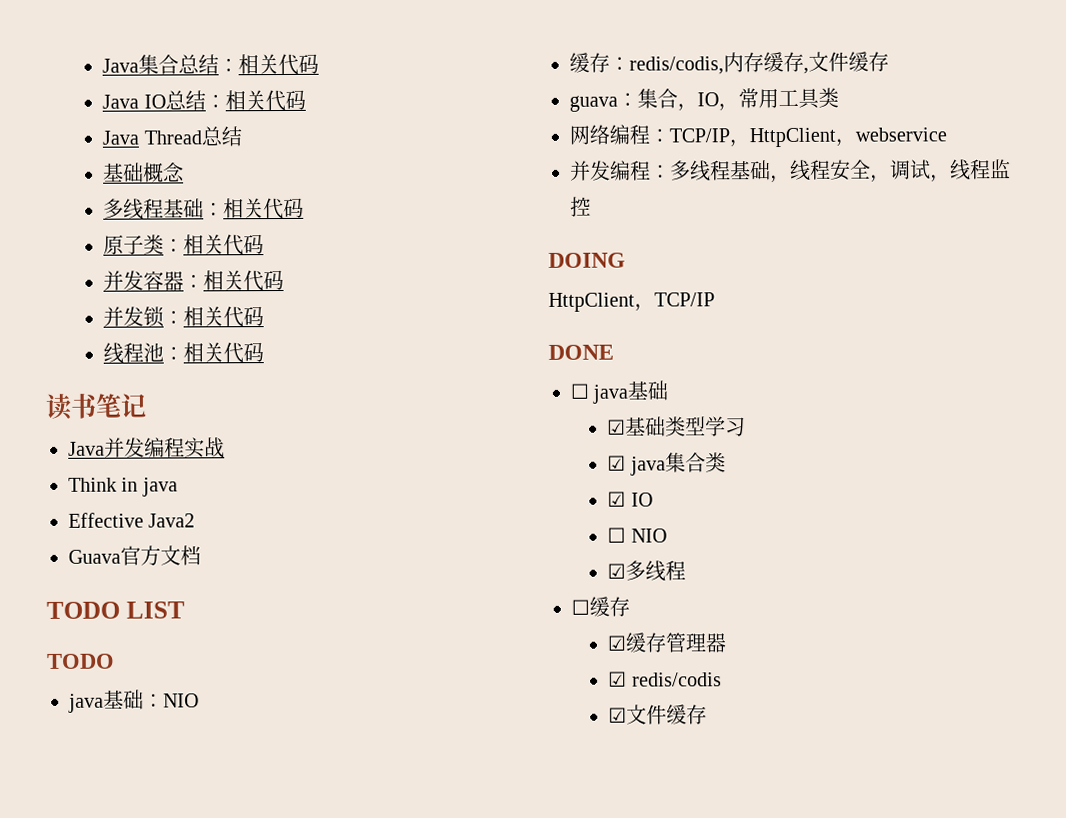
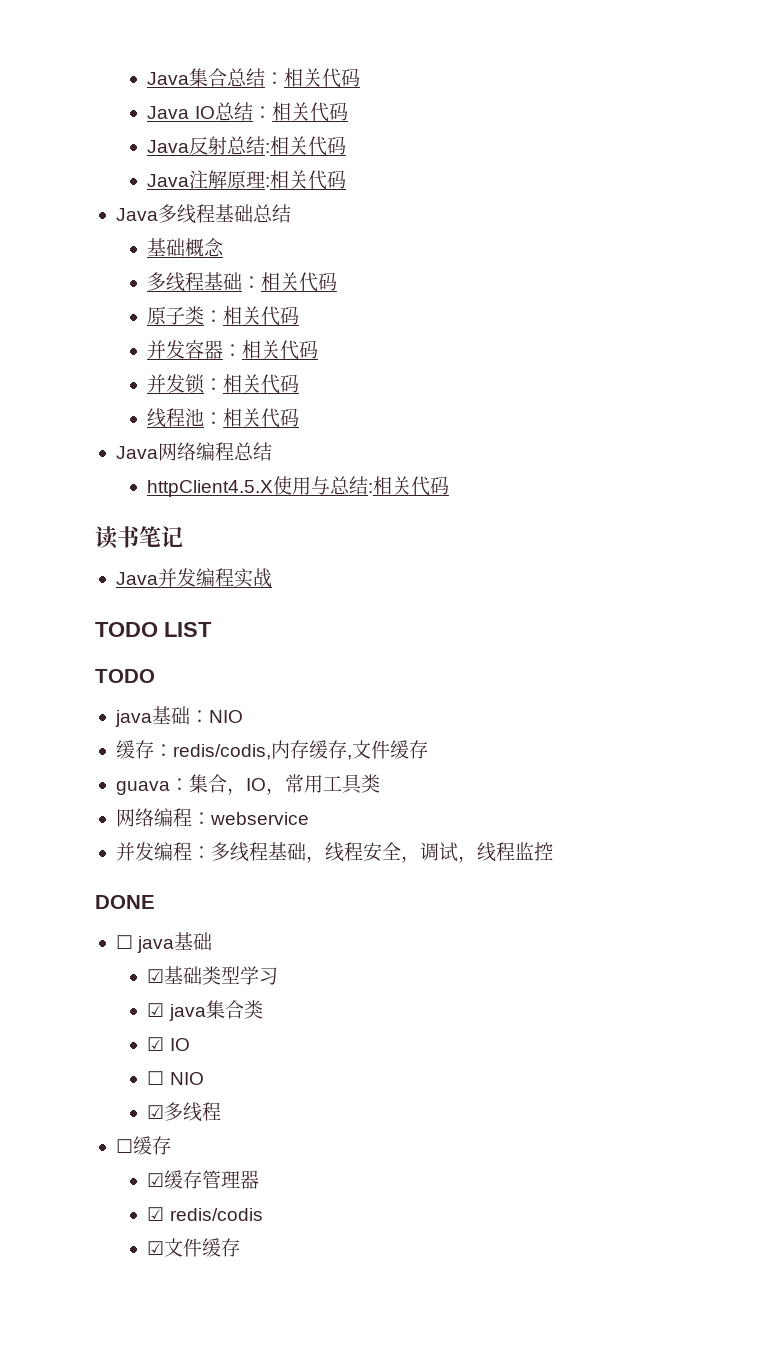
- Java Thread总结
+ Java反射总结:相关代码
+ Java注解原理:相关代码
+ Java多线程基础总结
+ Java网络编程总结
+ httpClient4.5.X使用与总结:相关代码
- Think in java
- Effective Java2
- Guava官方文档
- 网络编程：TCP/IP，HttpClient，webservice
+ 网络编程：webservice
- DOING
- HttpClient，TCP/IP

